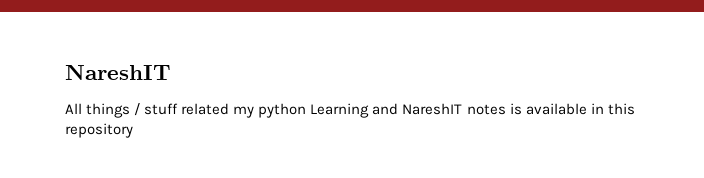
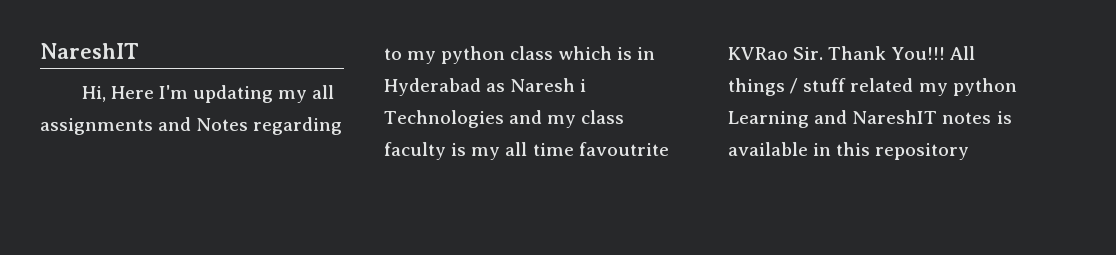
+ Hi, Here I'm updating my all assignments and Notes regarding to my python class which is in Hyderabad as Naresh i Technologies and my class faculty is my all time favoutrite KVRao Sir. Thank You!!!

